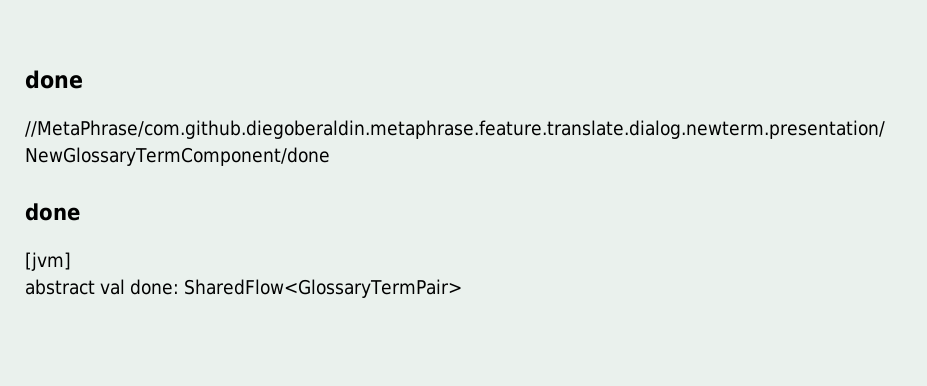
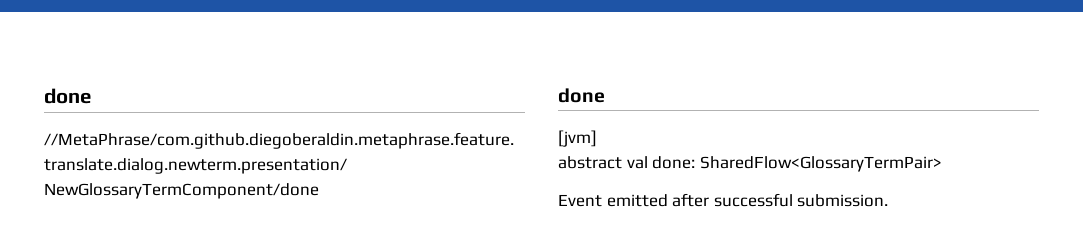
+ Event emitted after successful submission.

